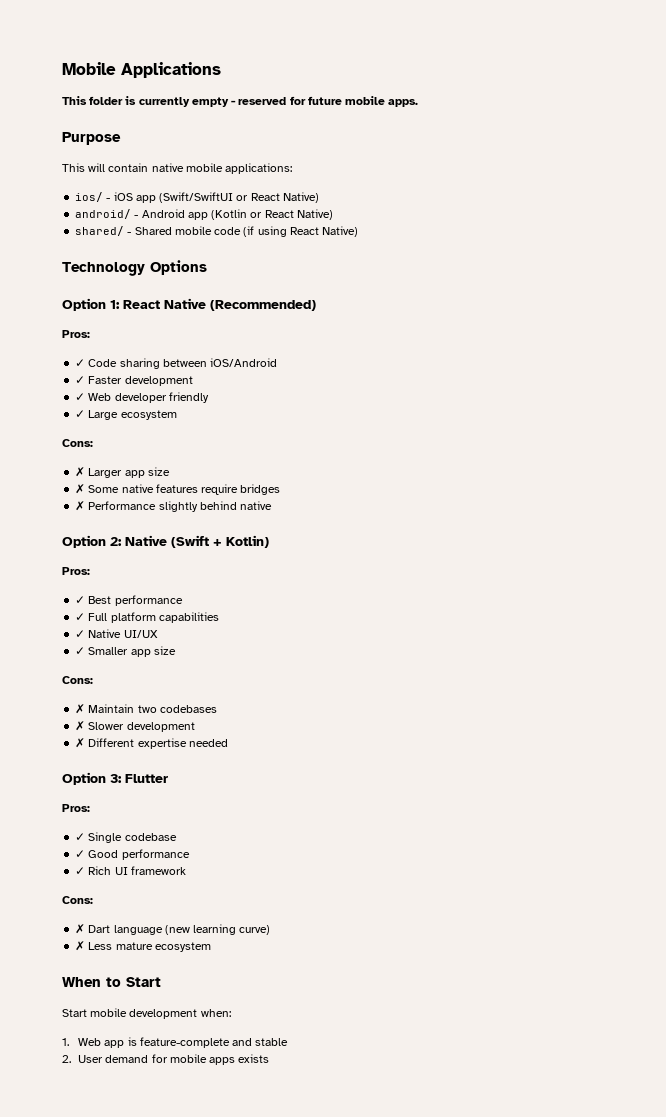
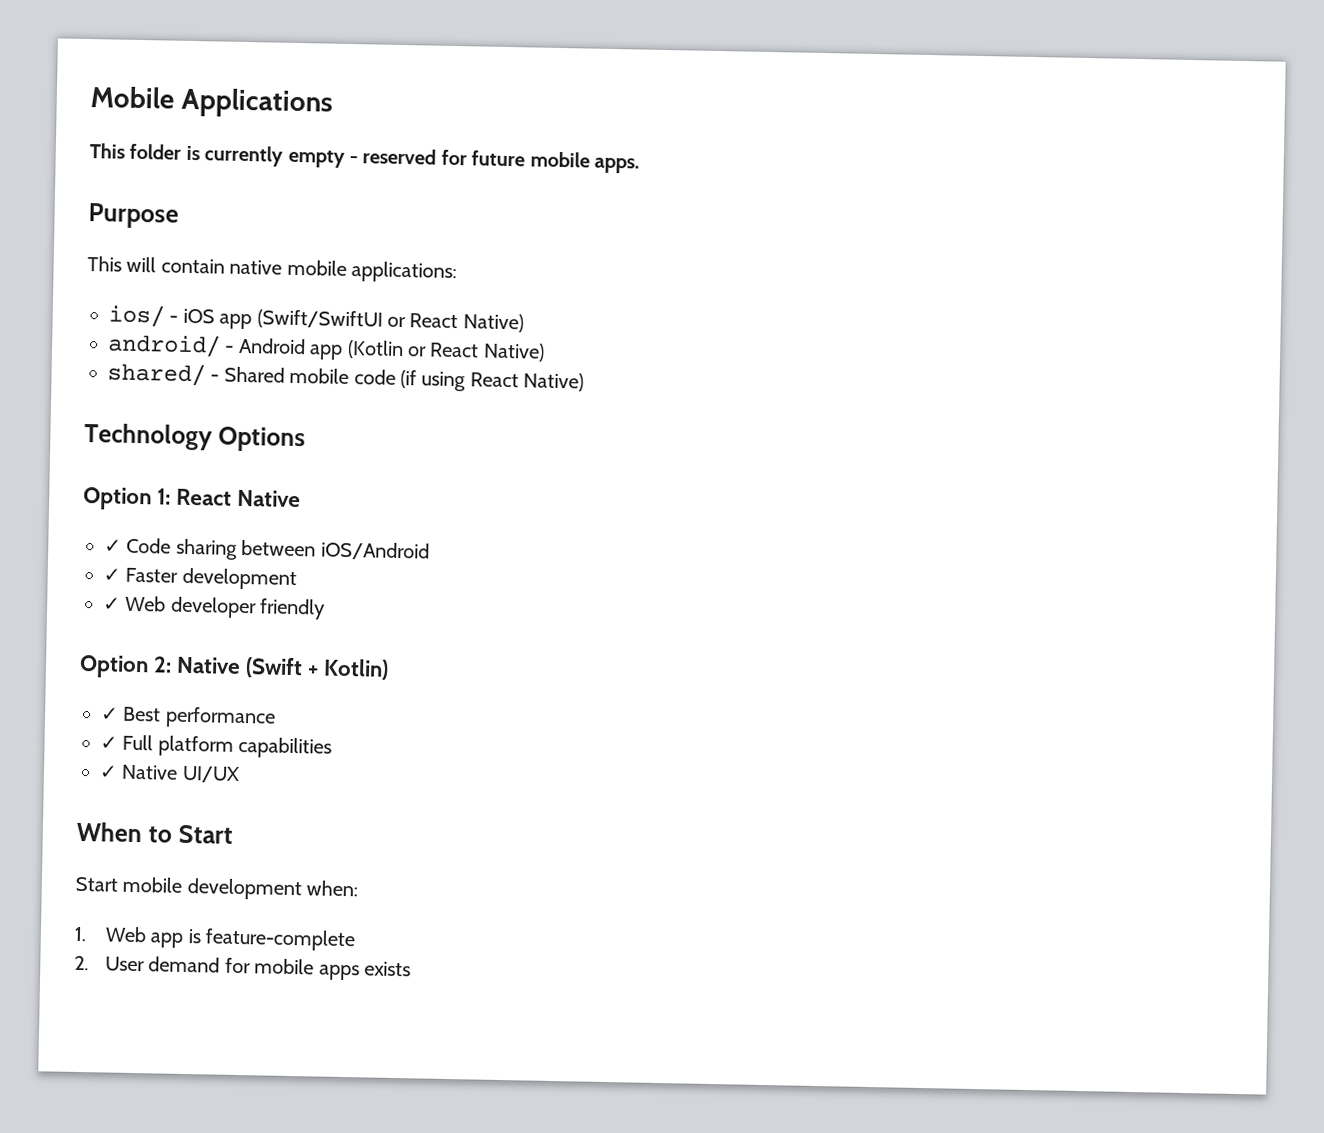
- Option 1: React Native (Recommended)
- Pros:
+ Option 1: React Native
- ✓ Large ecosystem
- Cons:
- ✗ Larger app size
- ✗ Some native features require bridges
- ✗ Performance slightly behind native
  Option 2: Native (Swift + Kotlin)
- Pros:
- ✓ Smaller app size
- Cons:
- ✗ Maintain two codebases
- ✗ Slower development
- ✗ Different expertise needed
- Option 3: Flutter
- Pros:
- ✓ Single codebase
- ✓ Good performance
- ✓ Rich UI framework
- Cons:
- ✗ Dart language (new learning curve)
- ✗ Less mature ecosystem
- 1. Web app is feature-complete and stable
+ 1. Web app is feature-complete

